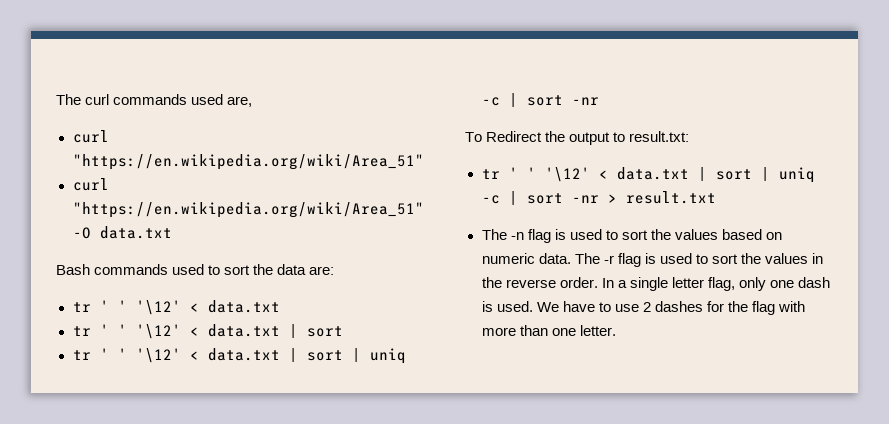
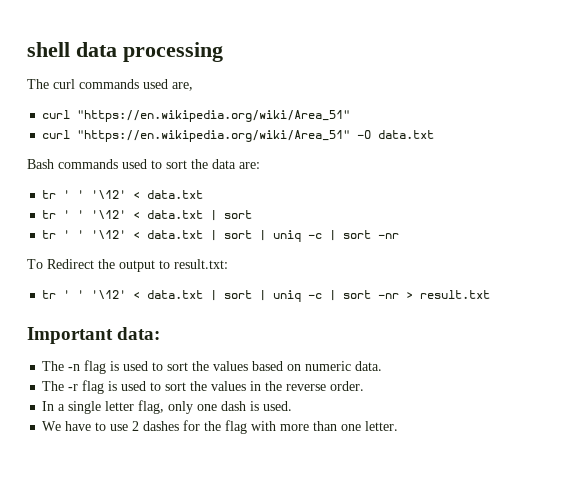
+ shell data processing
+ Important data:
- The -n flag is used to sort the values based on numeric data. The -r flag is used to sort the values in the reverse order. In a single letter flag, only one dash is used. We have to use 2 dashes for the flag with more than one letter.
+ The -n flag is used to sort the values based on numeric data.
+ The -r flag is used to sort the values in the reverse order.
+ In a single letter flag, only one dash is used.
+ We have to use 2 dashes for the flag with more than one letter.

